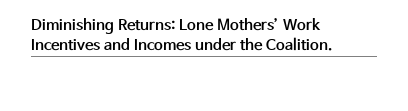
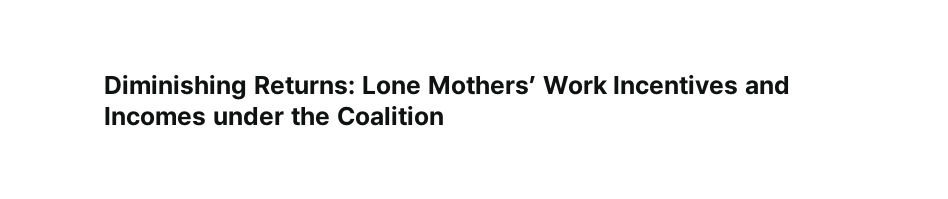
- Diminishing Returns: Lone Mothers’ Work Incentives and Incomes under the Coalition.
+ Diminishing Returns: Lone Mothers’ Work Incentives and Incomes under the Coalition

